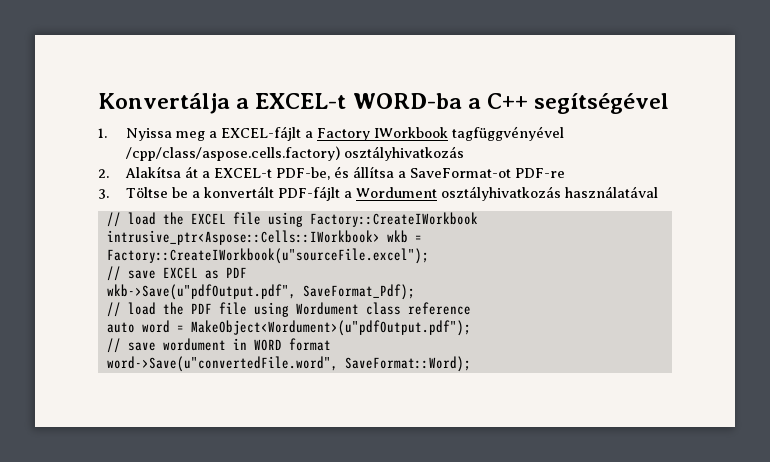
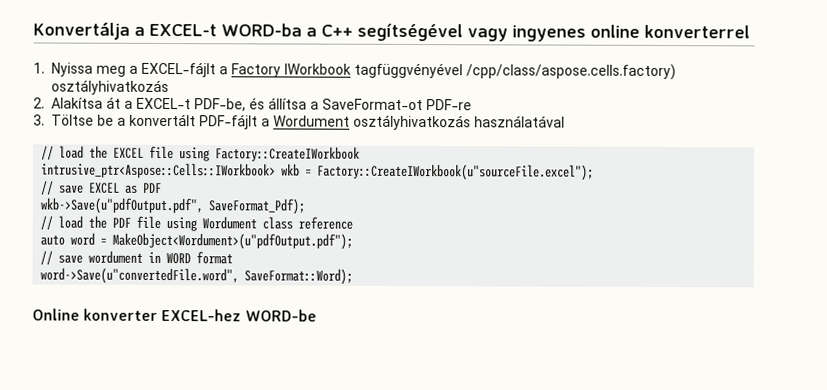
- Konvertálja a EXCEL-t WORD-ba a C++ segítségével
+ Konvertálja a EXCEL-t WORD-ba a C++ segítségével vagy ingyenes online konverterrel
+ Online konverter EXCEL-hez WORD-be

